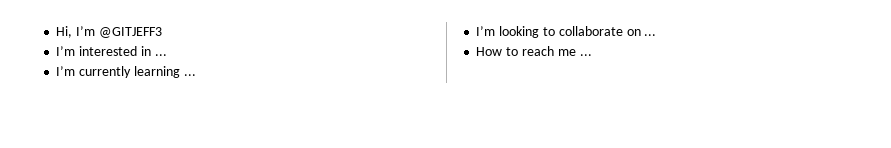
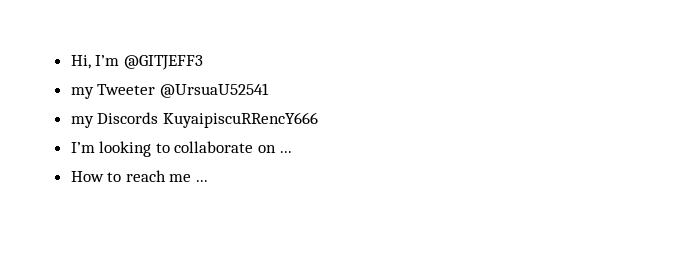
- I’m interested in ...
- I’m currently learning ...
+ my Tweeter @UrsuaU52541
+ my Discords KuyaipiscuRRencY666

